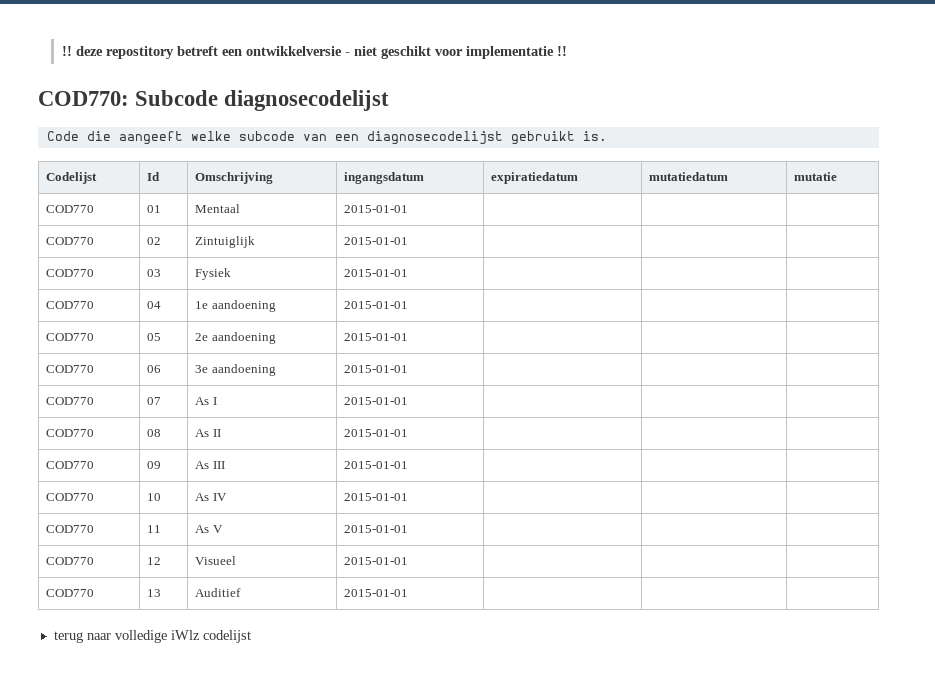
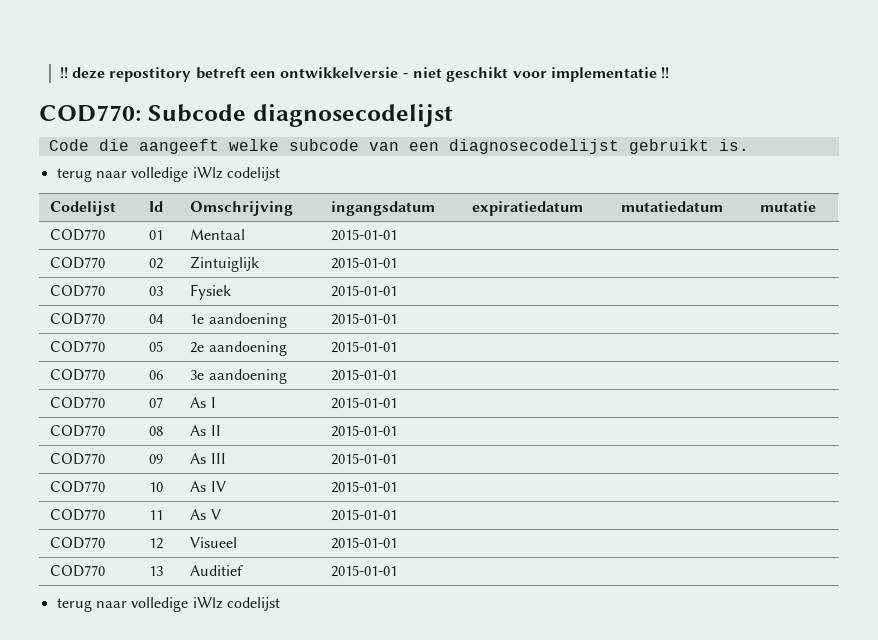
  Code die aangeeft welke subcode van een diagnosecodelijst gebruikt is.
+ terug naar volledige iWlz codelijst

